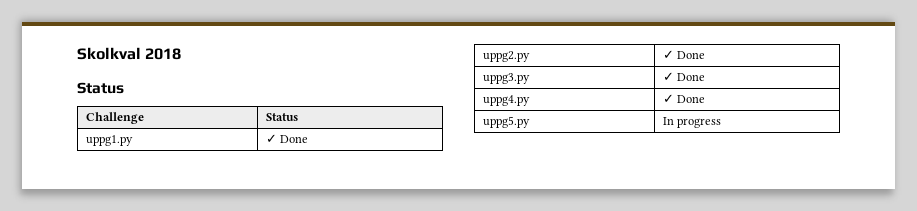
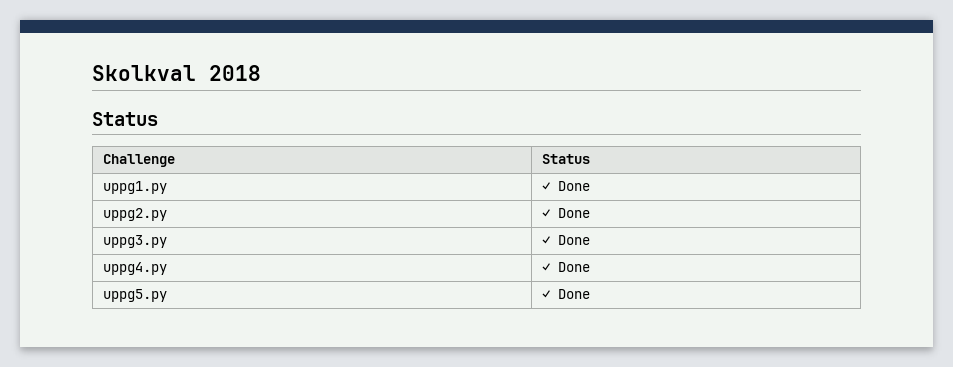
- uppg5.py | In progress
+ uppg5.py | ✓ Done

